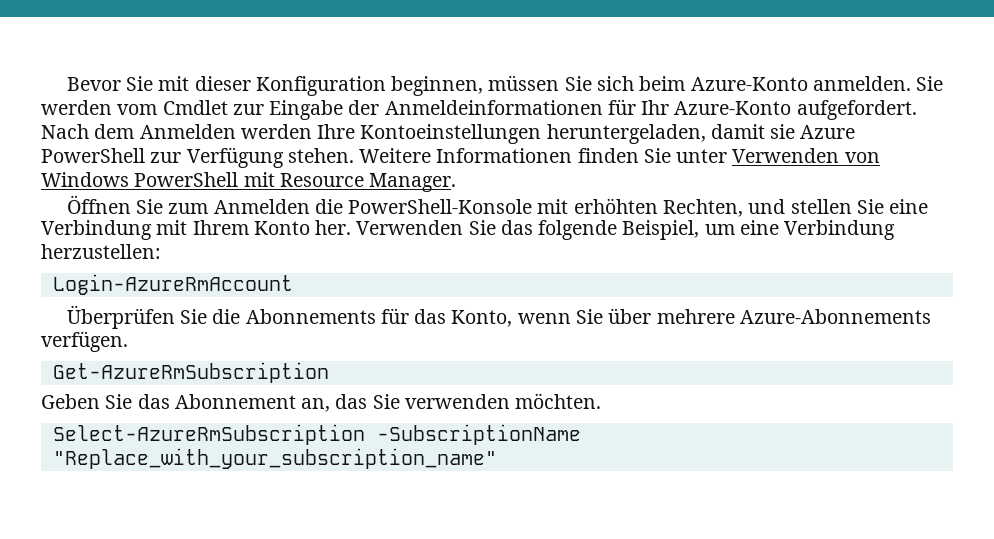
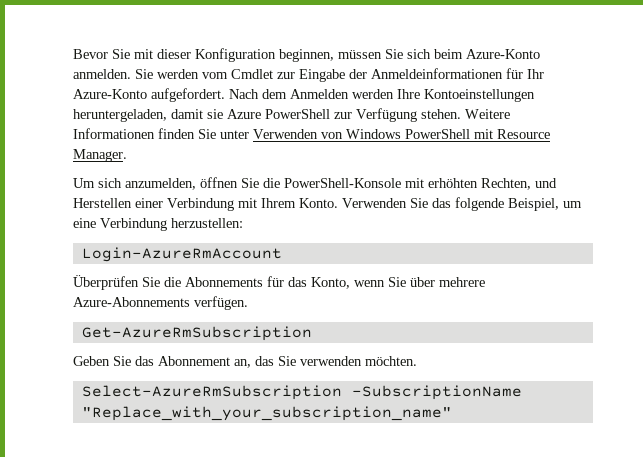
- Öffnen Sie zum Anmelden die PowerShell-Konsole mit erhöhten Rechten, und stellen Sie eine Verbindung mit Ihrem Konto her.
+ Um sich anzumelden, öffnen Sie die PowerShell-Konsole mit erhöhten Rechten, und Herstellen einer Verbindung mit Ihrem Konto.

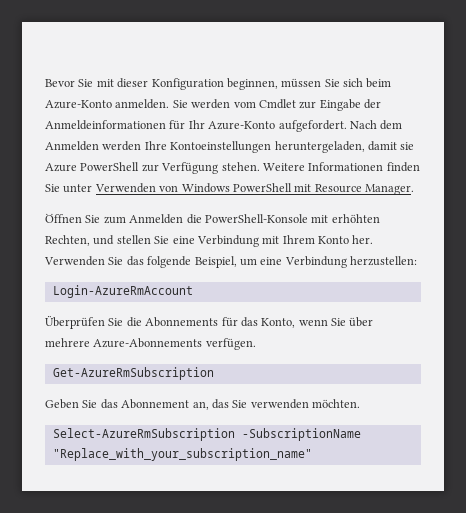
- Um sich anzumelden, öffnen Sie die PowerShell-Konsole mit erhöhten Rechten, und Herstellen einer Verbindung mit Ihrem Konto.
+ Öffnen Sie zum Anmelden die PowerShell-Konsole mit erhöhten Rechten, und stellen Sie eine Verbindung mit Ihrem Konto her.

